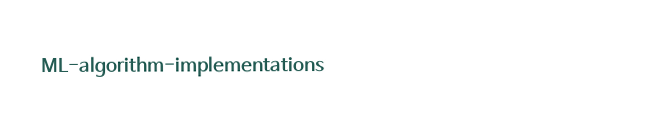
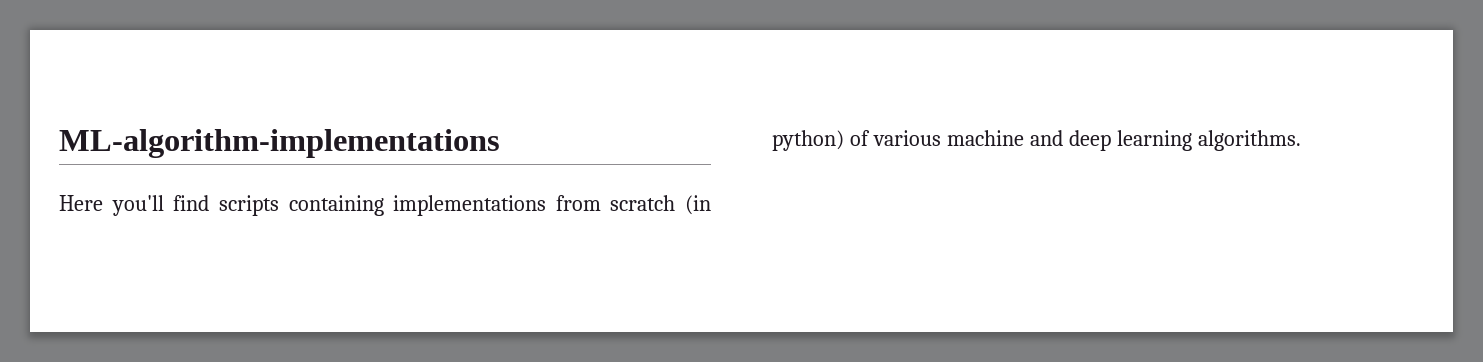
+ Here you'll find scripts containing implementations from scratch (in python) of various machine and deep learning algorithms.

